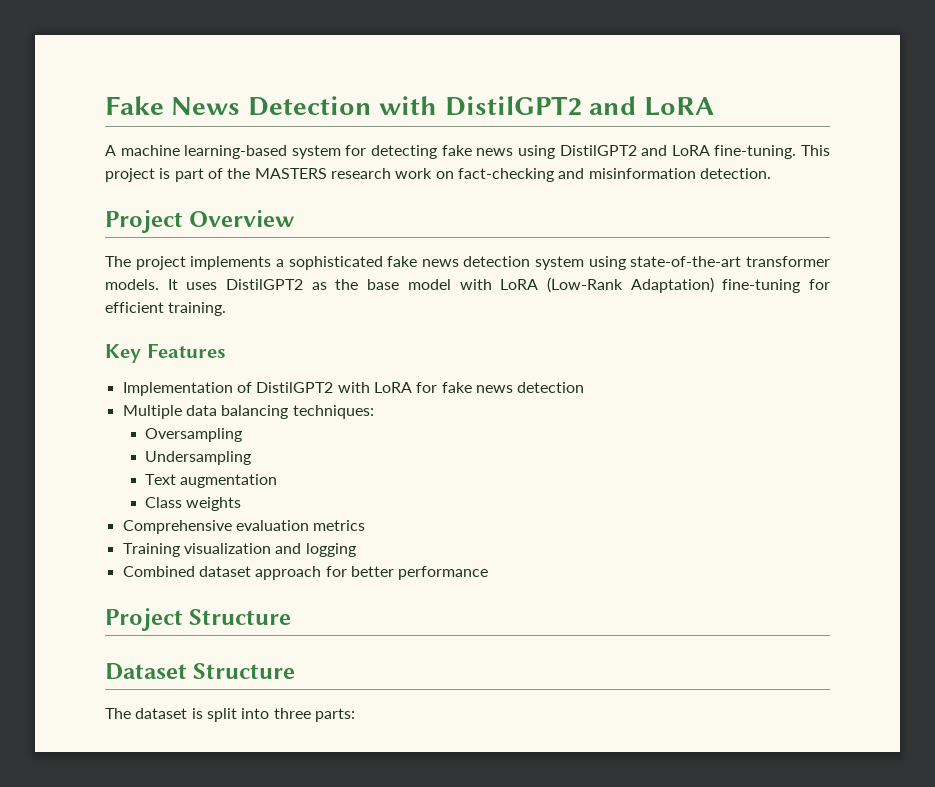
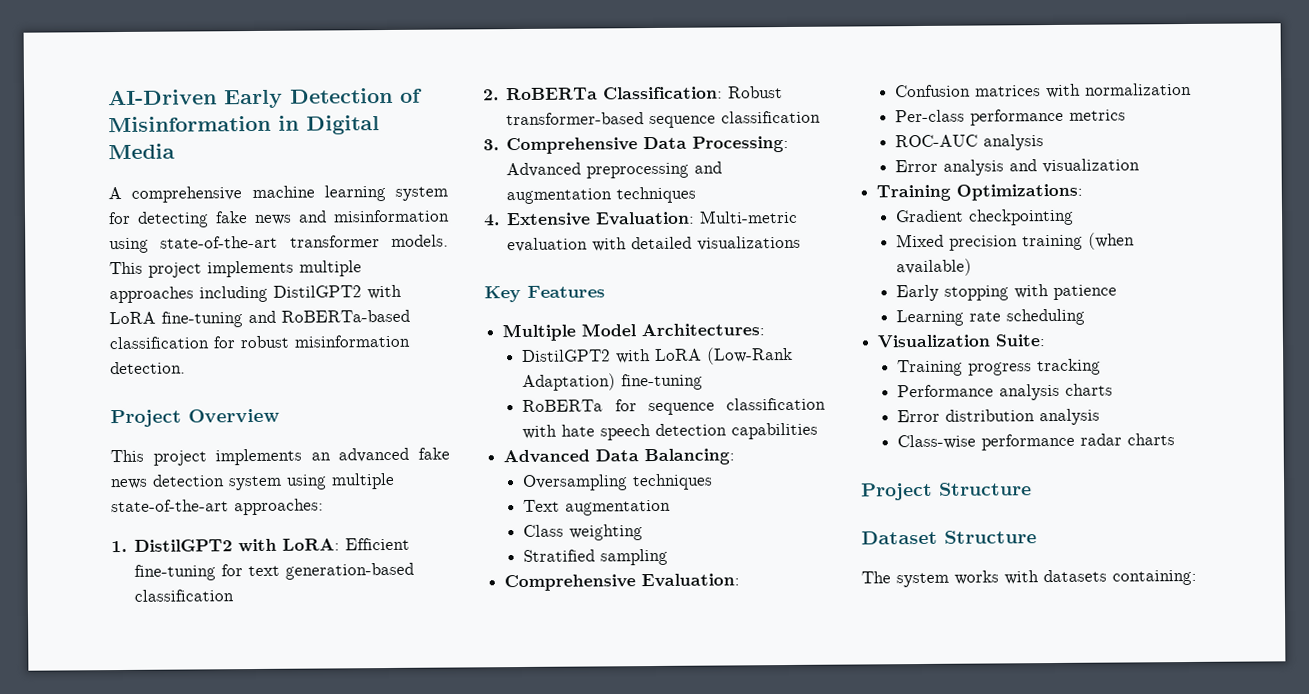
- Fake News Detection with DistilGPT2 and LoRA
- A machine learning-based system for detecting fake news using DistilGPT2 and LoRA fine-tuning. This project is part of the MASTERS research work on fact-checking and misinformation detection.
+ AI-Driven Early Detection of Misinformation in Digital Media
+ A comprehensive machine learning system for detecting fake news and misinformation using state-of-the-art transformer models. This project implements multiple approaches including DistilGPT2 with LoRA fine-tuning and RoBERTa-based classification for robust misinformation detection.
- The project implements a sophisticated fake news detection system using state-of-the-art transformer models. It uses DistilGPT2 as the base model with LoRA (Low-Rank Adaptation) fine-tuning for efficient training.
+ This project implements an advanced fake news detection system using multiple state-of-the-art approaches:
+ 1. DistilGPT2 with LoRA: Efficient fine-tuning for text generation-based classification
+ 2. RoBERTa Classification: Robust transformer-based sequence classification
+ 3. Comprehensive Data Processing: Advanced preprocessing and augmentation techniques
+ 4. Extensive Evaluation: Multi-metric evaluation with detailed visualizations
  Key Features
- Implementation of DistilGPT2 with LoRA for fake news detection
- Multiple data balancing techniques:
+ Multiple Model Architectures:
+ DistilGPT2 with LoRA (Low-Rank Adaptation) fine-tuning
+ RoBERTa for sequence classification with hate speech detection capabilities
+ Advanced Data Balancing:
- Oversampling
- Undersampling
+ Oversampling techniques
- Class weights
- Comprehensive evaluation metrics
- Training visualization and logging
- Combined dataset approach for better performance
+ Class weighting
+ Stratified sampling
+ Comprehensive Evaluation:
+ Confusion matrices with normalization
+ Per-class performance metrics
+ ROC-AUC analysis
+ Error analysis and visualization
+ Training Optimizations:
+ Gradient checkpointing
+ Mixed precision training (when available)
+ Early stopping with patience
+ Learning rate scheduling
+ Visualization Suite:
+ Training progress tracking
+ Performance analysis charts
+ Error distribution analysis
+ Class-wise performance radar charts
- The dataset is split into three parts:
+ The system works with datasets containing:

